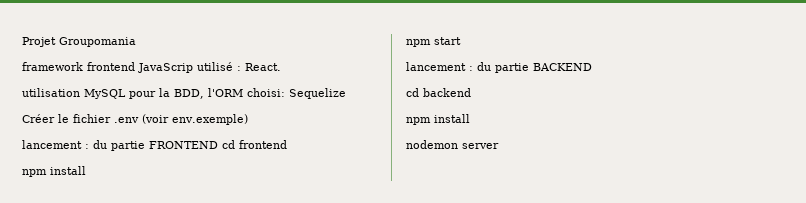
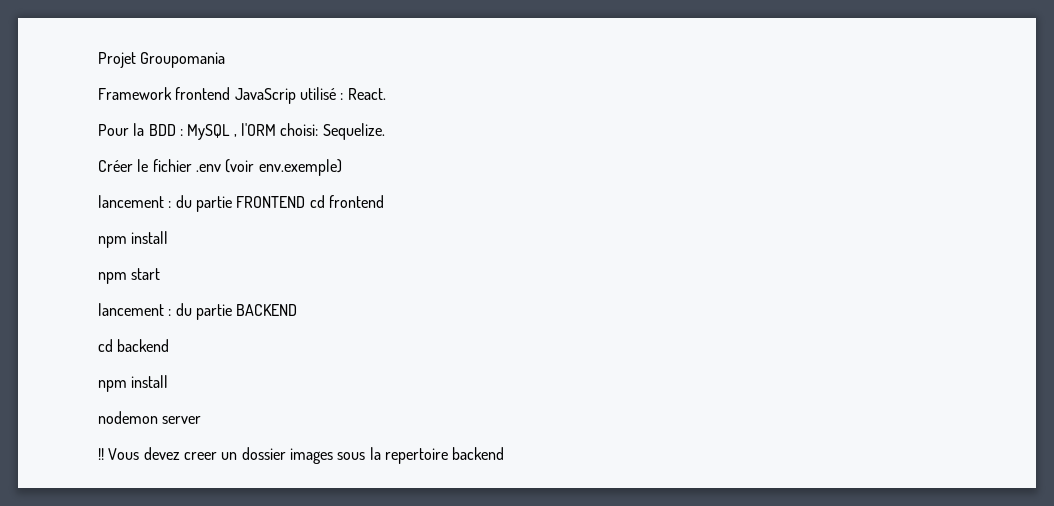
- framework frontend JavaScrip utilisé : React.
+ Framework frontend JavaScrip utilisé : React.
- utilisation MySQL pour la BDD, l'ORM choisi: Sequelize
+ Pour la BDD : MySQL , l'ORM choisi: Sequelize.
+ !! Vous devez creer un dossier images sous la repertoire backend

